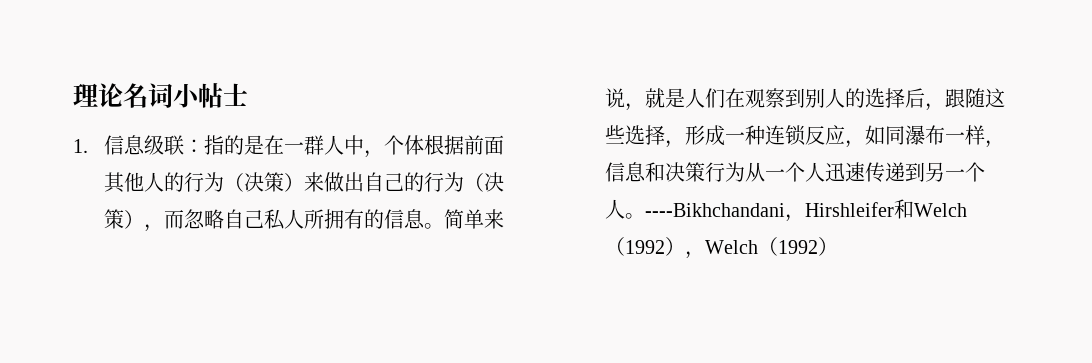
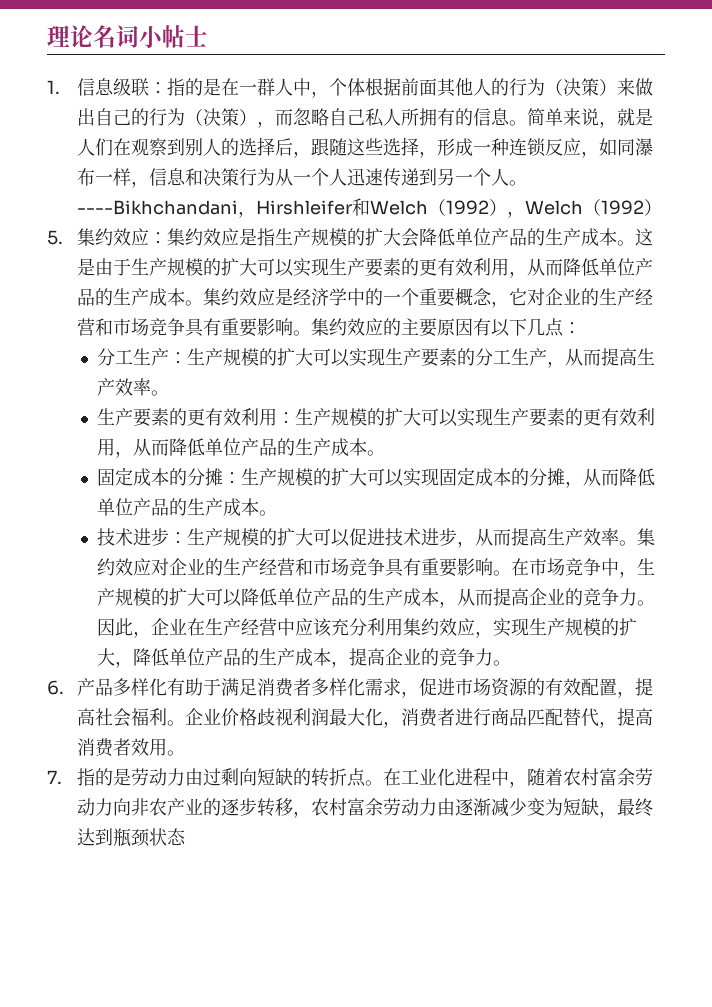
+ 5.集约效应：集约效应是指生产规模的扩大会降低单位产品的生产成本。这是由于生产规模的扩大可以实现生产要素的更有效利用，从而降低单位产品的生产成本。集约效应是经济学中的一个重要概念，它对企业的生产经营和市场竞争具有重要影响。集约效应的主要原因有以下几点：
+ 分工生产：生产规模的扩大可以实现生产要素的分工生产，从而提高生产效率。
+ 生产要素的更有效利用：生产规模的扩大可以实现生产要素的更有效利用，从而降低单位产品的生产成本。
+ 固定成本的分摊：生产规模的扩大可以实现固定成本的分摊，从而降低单位产品的生产成本。
+ 技术进步：生产规模的扩大可以促进技术进步，从而提高生产效率。集约效应对企业的生产经营和市场竞争具有重要影响。在市场竞争中，生产规模的扩大可以降低单位产品的生产成本，从而提高企业的竞争力。因此，企业在生产经营中应该充分利用集约效应，实现生产规模的扩大，降低单位产品的生产成本，提高企业的竞争力。
+ 6.产品多样化有助于满足消费者多样化需求，促进市场资源的有效配置，提高社会福利。企业价格歧视利润最大化，消费者进行商品匹配替代，提高消费者效用。
+ 7.指的是劳动力由过剩向短缺的转折点。在工业化进程中，随着农村富余劳动力向非农产业的逐步转移，农村富余劳动力由逐渐减少变为短缺，最终达到瓶颈状态

